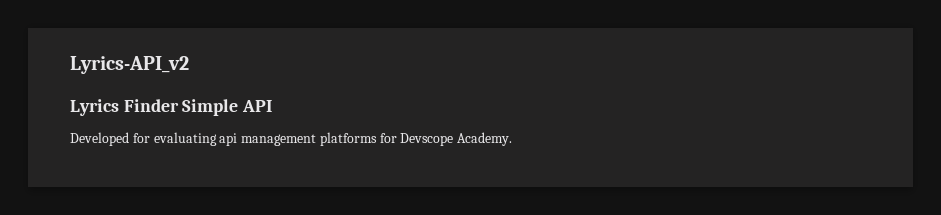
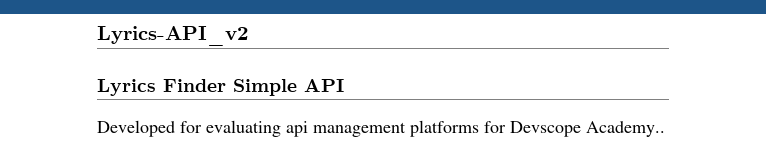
- Developed for evaluating api management platforms for Devscope Academy.
+ Developed for evaluating api management platforms for Devscope Academy..

